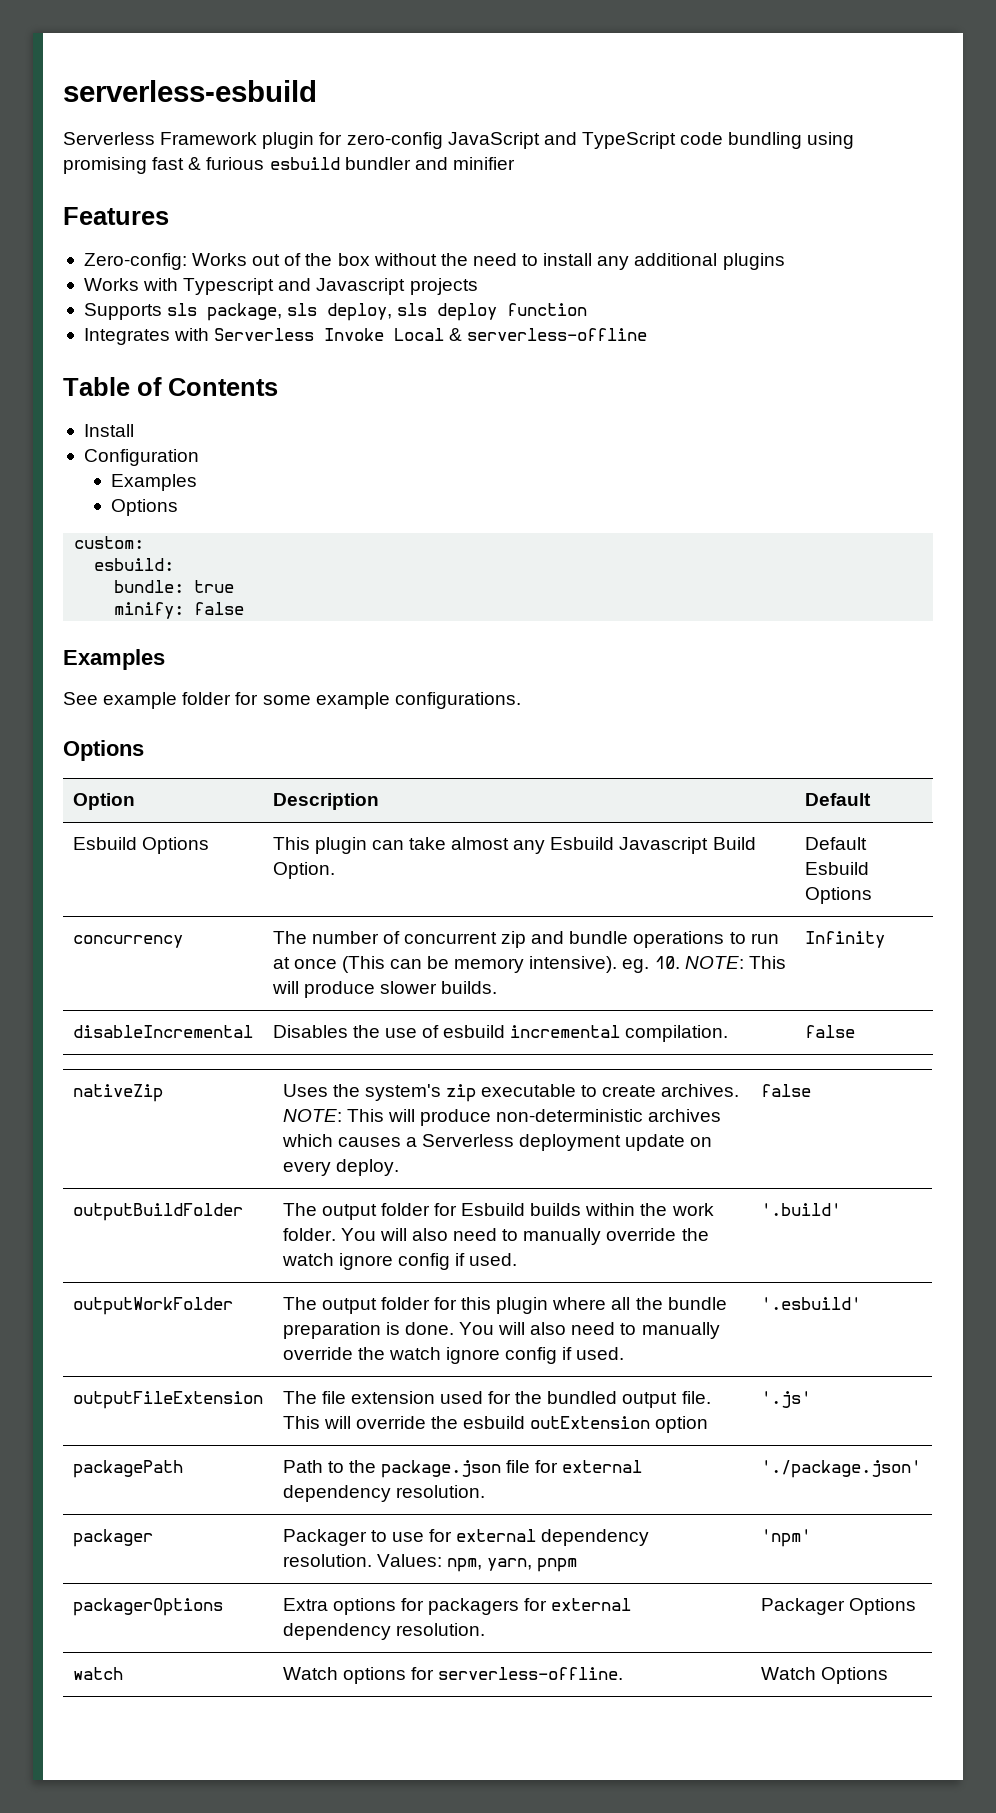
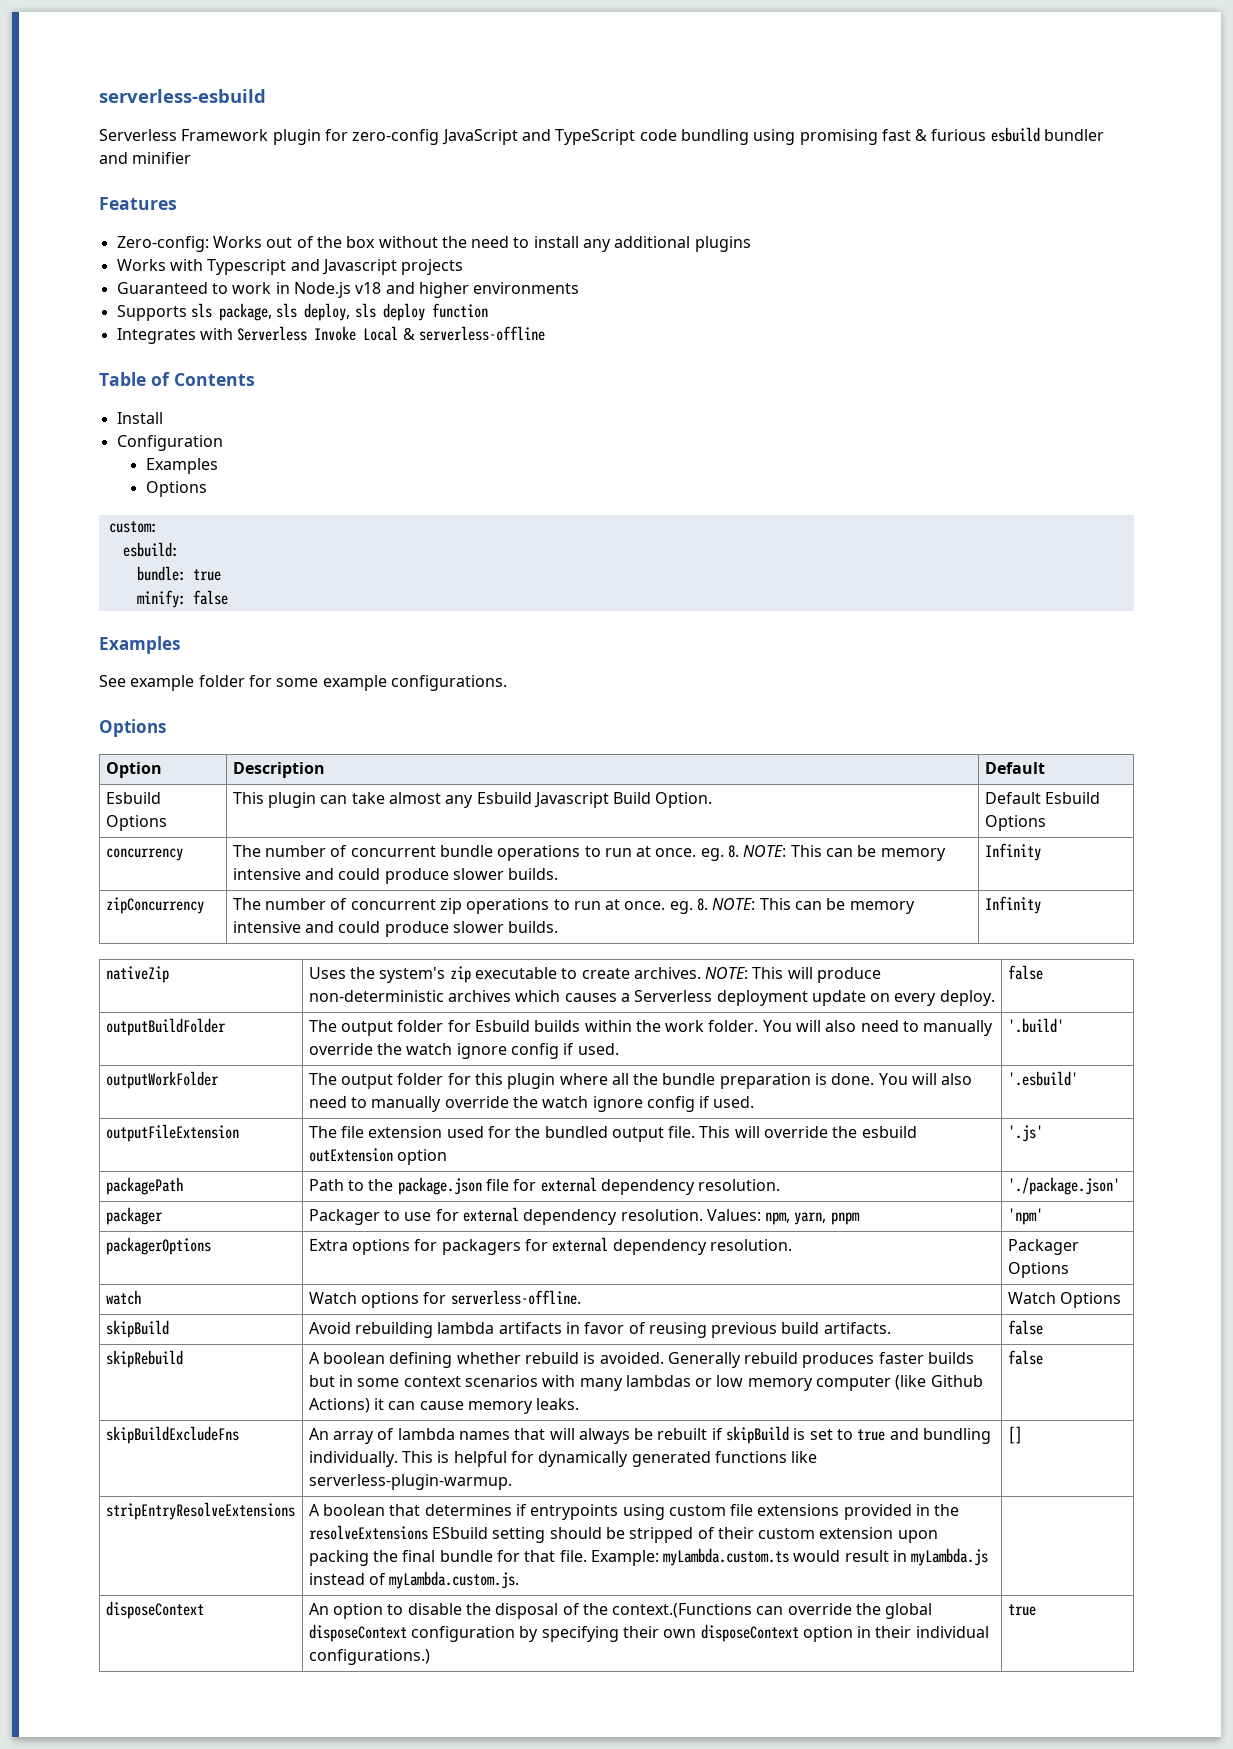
+ Guaranteed to work in Node.js v18 and higher environments
- concurrency | The number of concurrent zip and bundle operations to run at once (This can be memory intensive). eg. 10. NOTE: This will produce slower builds. | Infinity
- disableIncremental | Disables the use of esbuild incremental compilation. | false
+ concurrency | The number of concurrent bundle operations to run at once. eg. 8. NOTE: This can be memory intensive and could produce slower builds. | Infinity
+ zipConcurrency | The number of concurrent zip operations to run at once. eg. 8. NOTE: This can be memory intensive and could produce slower builds. | Infinity
+ skipBuild | Avoid rebuilding lambda artifacts in favor of reusing previous build artifacts. | false
+ skipRebuild | A boolean defining whether rebuild is avoided. Generally rebuild produces faster builds but in some context scenarios with many lambdas or low memory computer (like Github Actions) it can cause memory leaks. | false
+ skipBuildExcludeFns | An array of lambda names that will always be rebuilt if skipBuild is set to true and bundling individually. This is helpful for dynamically generated functions like serverless-plugin-warmup. | []
+ stripEntryResolveExtensions | A boolean that determines if entrypoints using custom file extensions provided in the resolveExtensions ESbuild setting should be stripped of their custom extension upon packing the final bundle for that file. Example: myLambda.custom.ts would result in myLambda.js instead of myLambda.custom.js. |
+ disposeContext | An option to disable the disposal of the context.(Functions can override the global disposeContext configuration by specifying their own disposeContext option in their individual configurations.) | true

